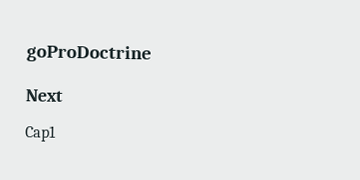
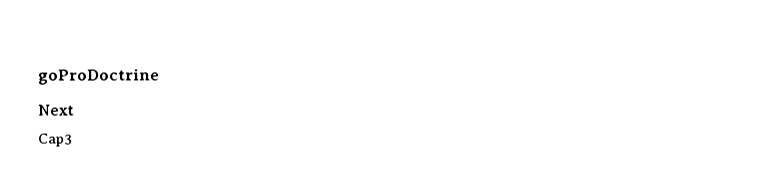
- Cap1
+ Cap3

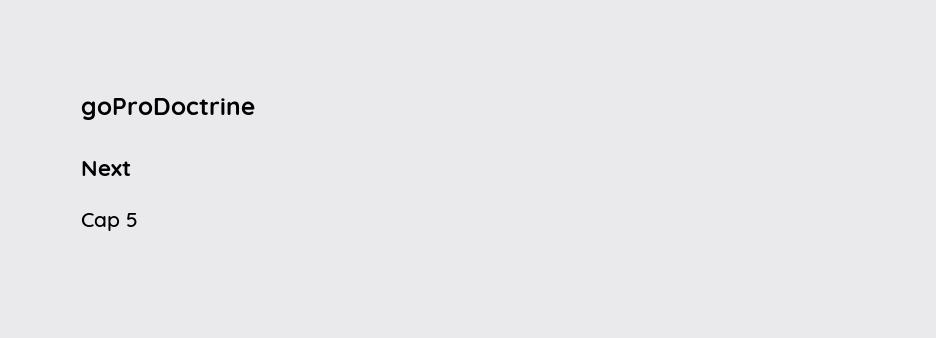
- Cap3
+ Cap 5

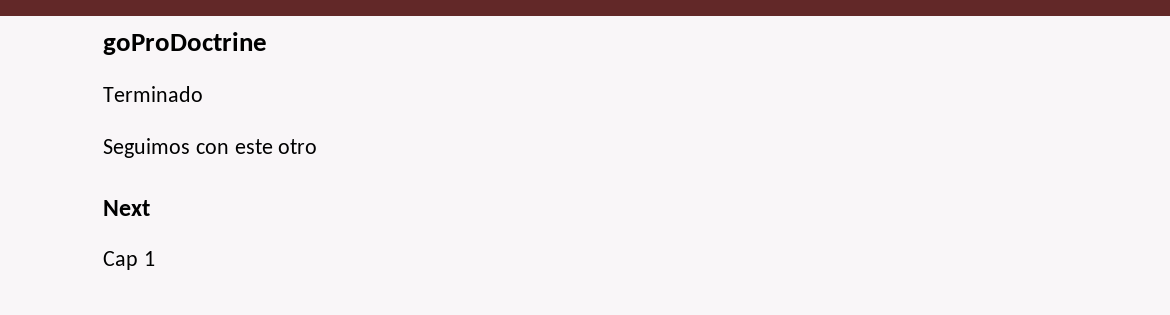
+ Terminado
+ Seguimos con este otro
- Cap 5
+ Cap 1

